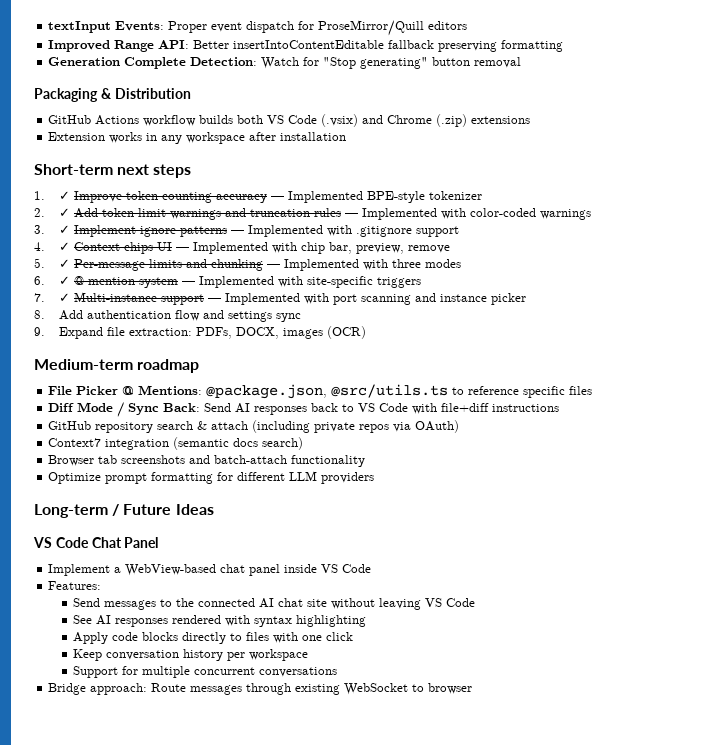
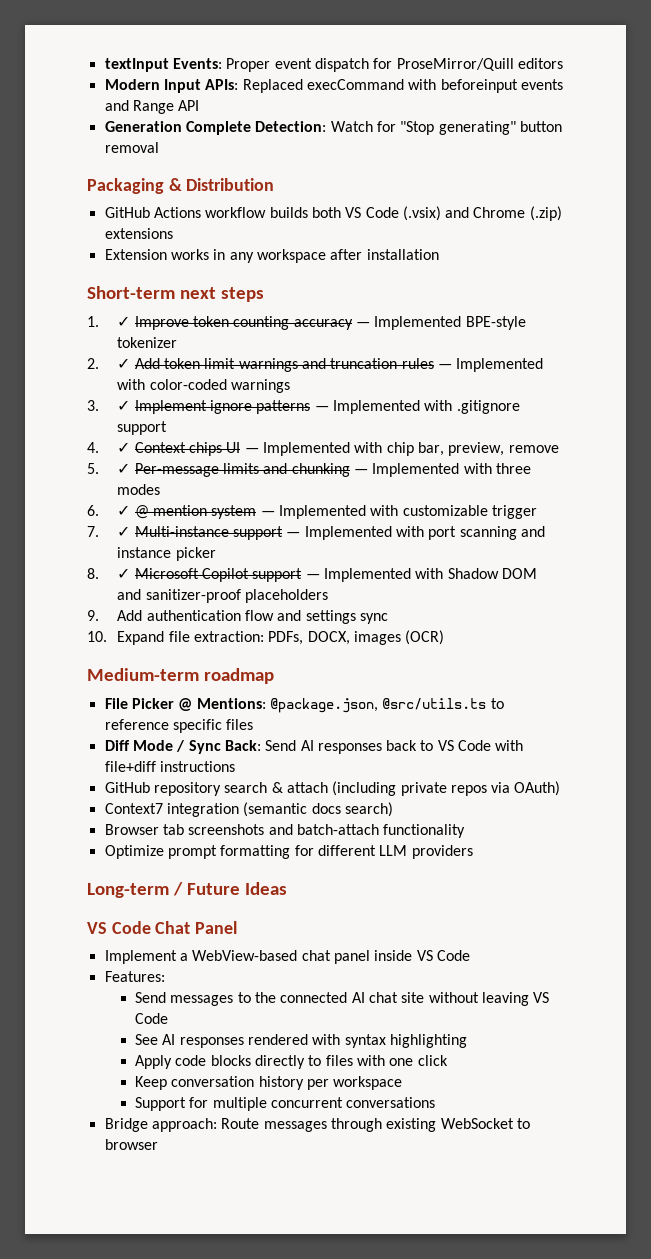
- Improved Range API: Better insertIntoContentEditable fallback preserving formatting
+ Modern Input APIs: Replaced execCommand with beforeinput events and Range API
- 6. ✓ @ mention system — Implemented with site-specific triggers
+ 6. ✓ @ mention system — Implemented with customizable trigger
- 8. Add authentication flow and settings sync
+ 8. ✓ Microsoft Copilot support — Implemented with Shadow DOM and sanitizer-proof placeholders
+ 9. Add authentication flow and settings sync
- 9. Expand file extraction: PDFs, DOCX, images (OCR)
+ 10. Expand file extraction: PDFs, DOCX, images (OCR)

